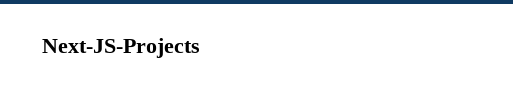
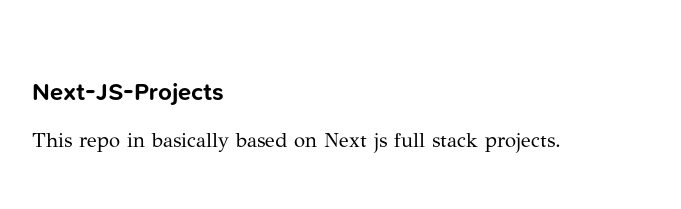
+ This repo in basically based on Next js full stack projects.

